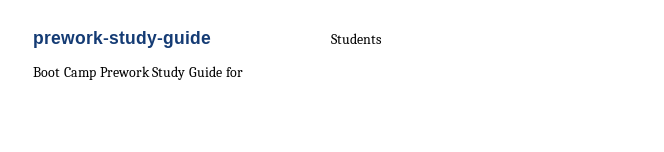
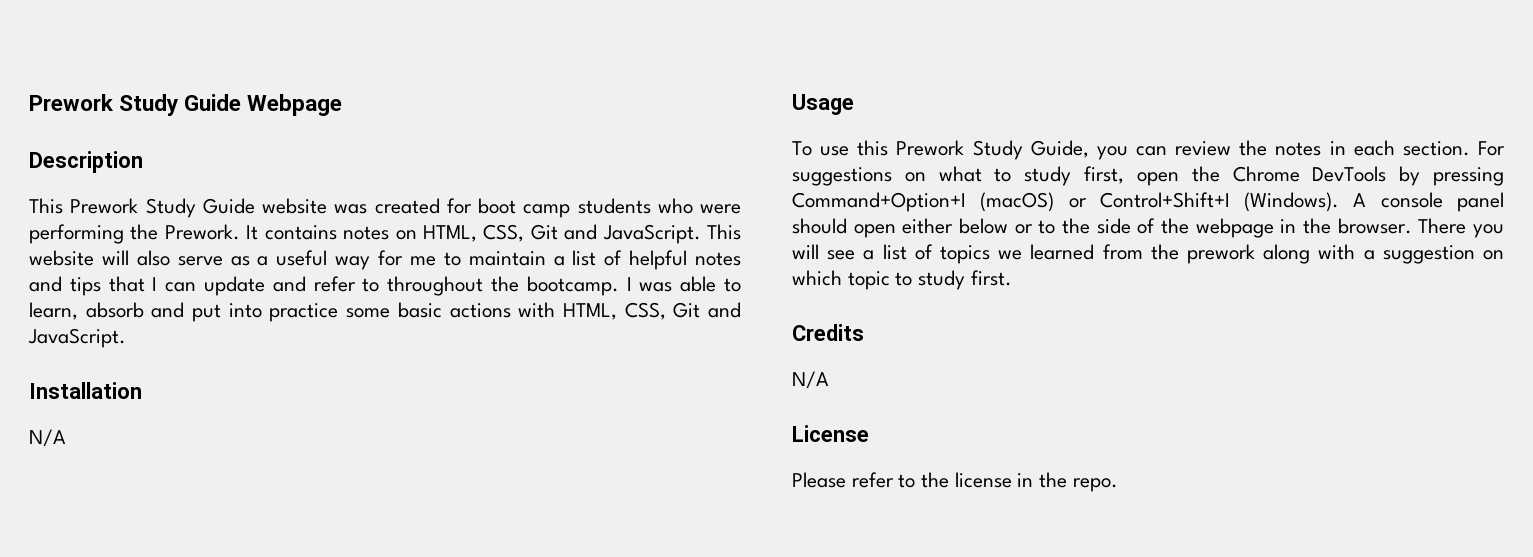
- prework-study-guide
- Boot Camp Prework Study Guide for Students
+ Prework Study Guide Webpage
+ Description
+ This Prework Study Guide website was created for boot camp students who were performing the Prework. It contains notes on HTML, CSS, Git and JavaScript. This website will also serve as a useful way for me to maintain a list of helpful notes and tips that I can update and refer to throughout the bootcamp. I was able to learn, absorb and put into practice some basic actions with HTML, CSS, Git and JavaScript.
+ Installation
+ N/A
+ Usage
+ To use this Prework Study Guide, you can review the notes in each section. For suggestions on what to study first, open the Chrome DevTools by pressing Command+Option+I (macOS) or Control+Shift+I (Windows). A console panel should open either below or to the side of the webpage in the browser. There you will see a list of topics we learned from the prework along with a suggestion on which topic to study first.
+ Credits
+ N/A
+ License
+ Please refer to the license in the repo.

